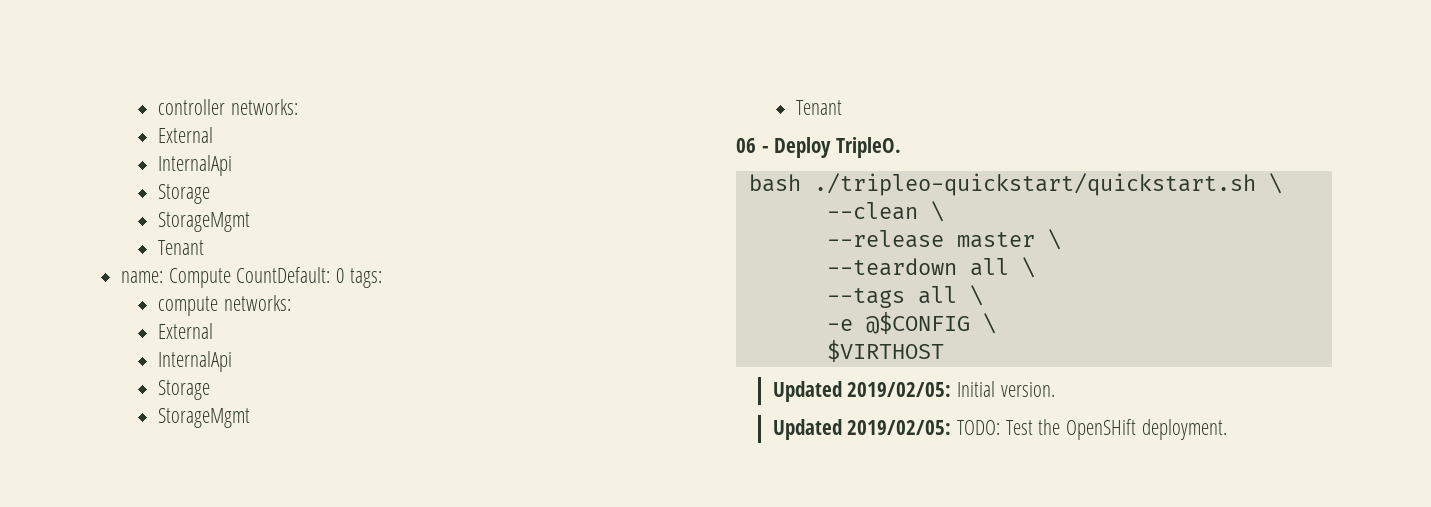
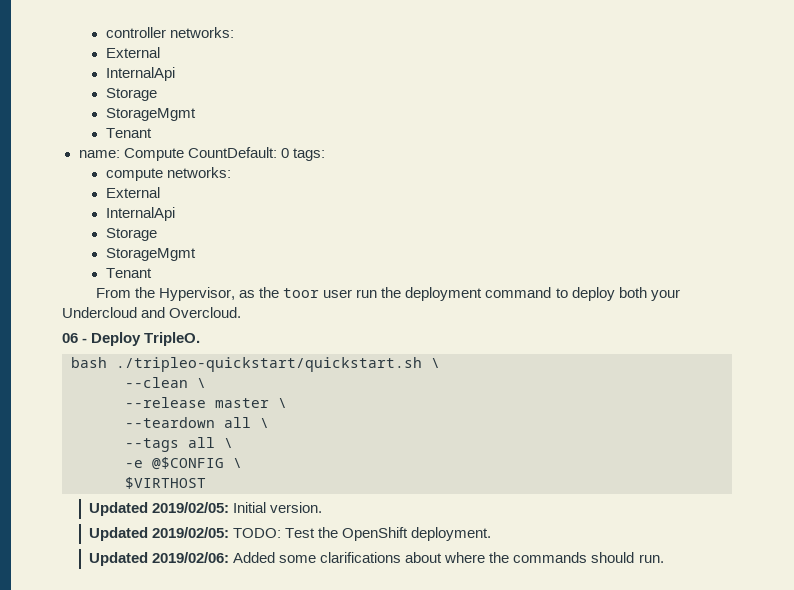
+ From the Hypervisor, as the toor user run the deployment command to deploy both your Undercloud and Overcloud.
- Updated 2019/02/05: TODO: Test the OpenSHift deployment.
+ Updated 2019/02/05: TODO: Test the OpenShift deployment.
+ Updated 2019/02/06: Added some clarifications about where the commands should run.

